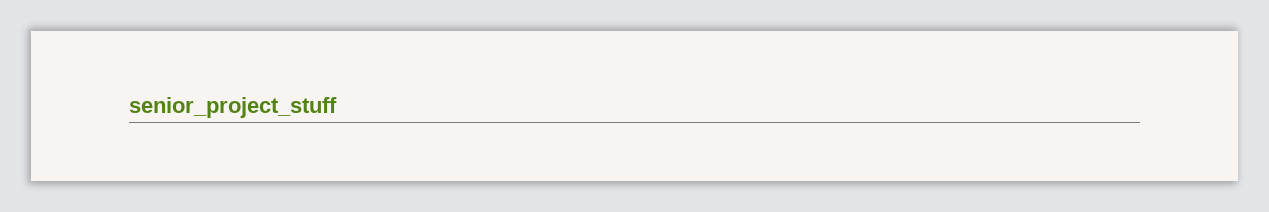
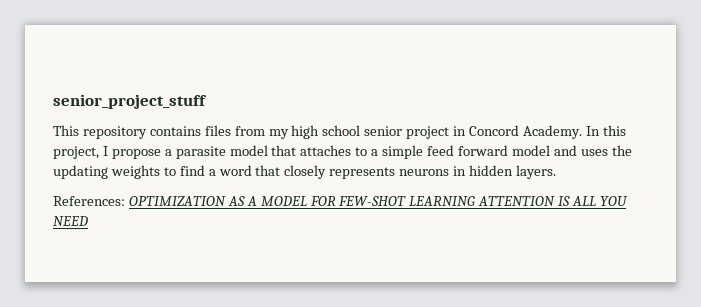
+ This repository contains files from my high school senior project in Concord Academy. In this project, I propose a parasite model that attaches to a simple feed forward model and uses the updating weights to find a word that closely represents neurons in hidden layers.
+ References: OPTIMIZATION AS A MODEL FOR FEW-SHOT LEARNING ATTENTION IS ALL YOU NEED

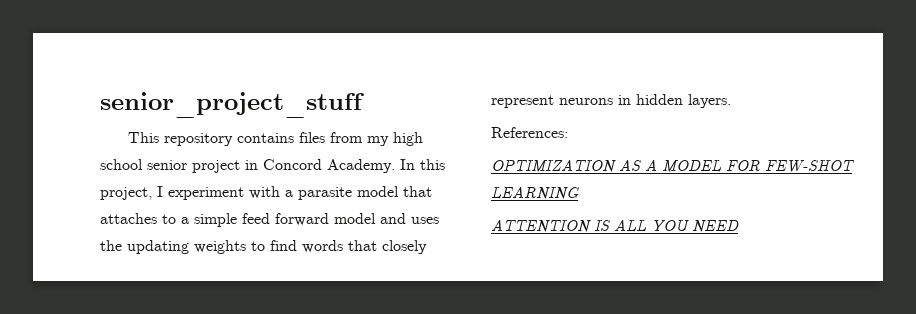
- In this project, I propose a parasite model that attaches to a simple feed forward model and uses the updating weights to find a word that closely represents neurons in hidden layers.
+ In this project, I experiment with a parasite model that attaches to a simple feed forward model and uses the updating weights to find words that closely represent neurons in hidden layers.
- References: OPTIMIZATION AS A MODEL FOR FEW-SHOT LEARNING ATTENTION IS ALL YOU NEED
+ References:
+ OPTIMIZATION AS A MODEL FOR FEW-SHOT LEARNING
+ ATTENTION IS ALL YOU NEED

